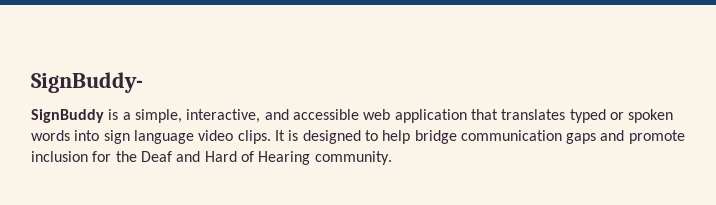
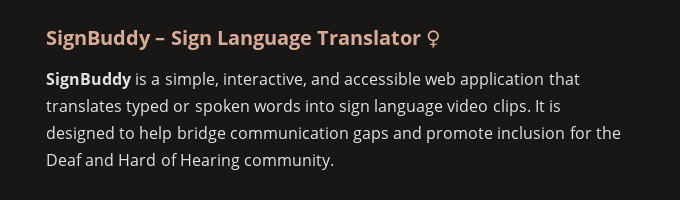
- SignBuddy-
+ SignBuddy – Sign Language Translator ♀

